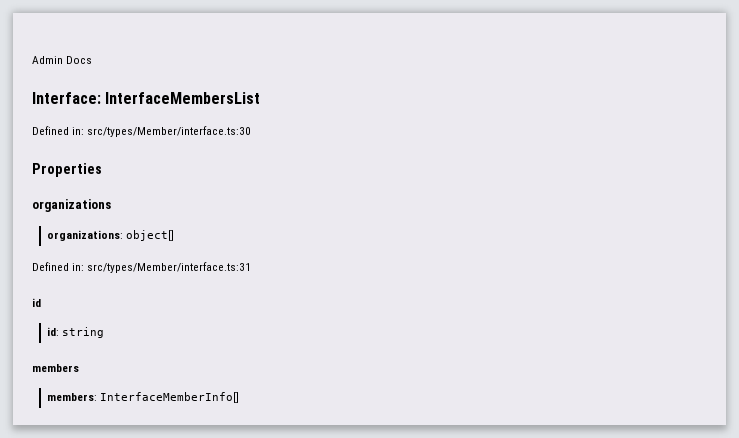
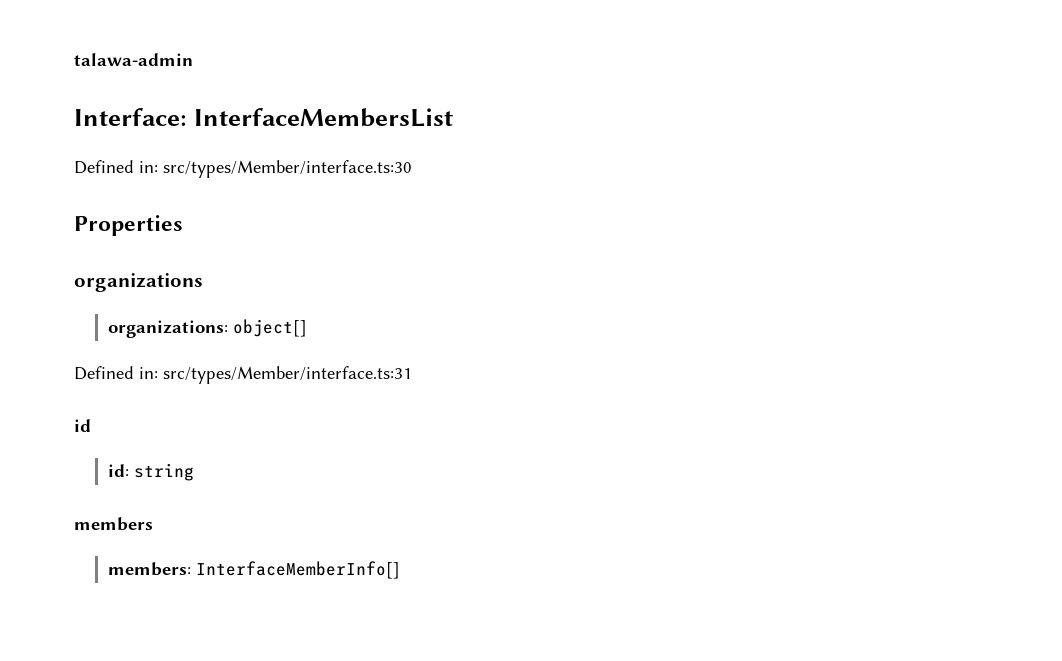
- Admin Docs
+ talawa-admin

